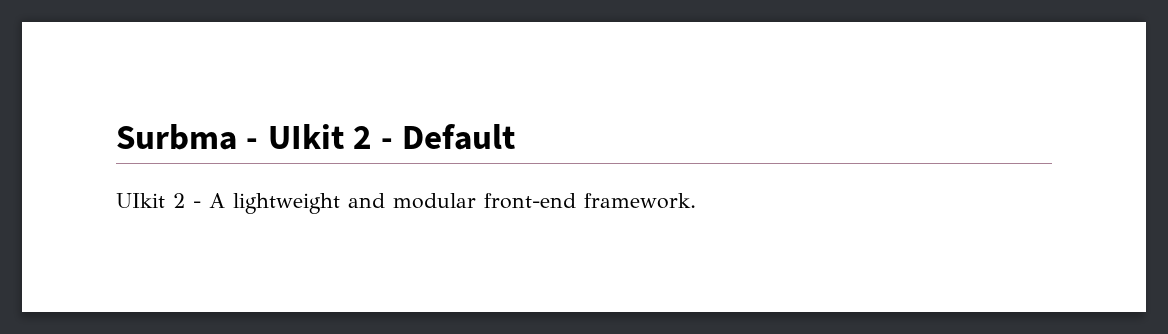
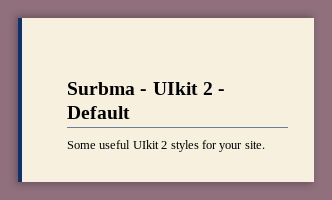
- UIkit 2 - A lightweight and modular front-end framework.
+ Some useful UIkit 2 styles for your site.

